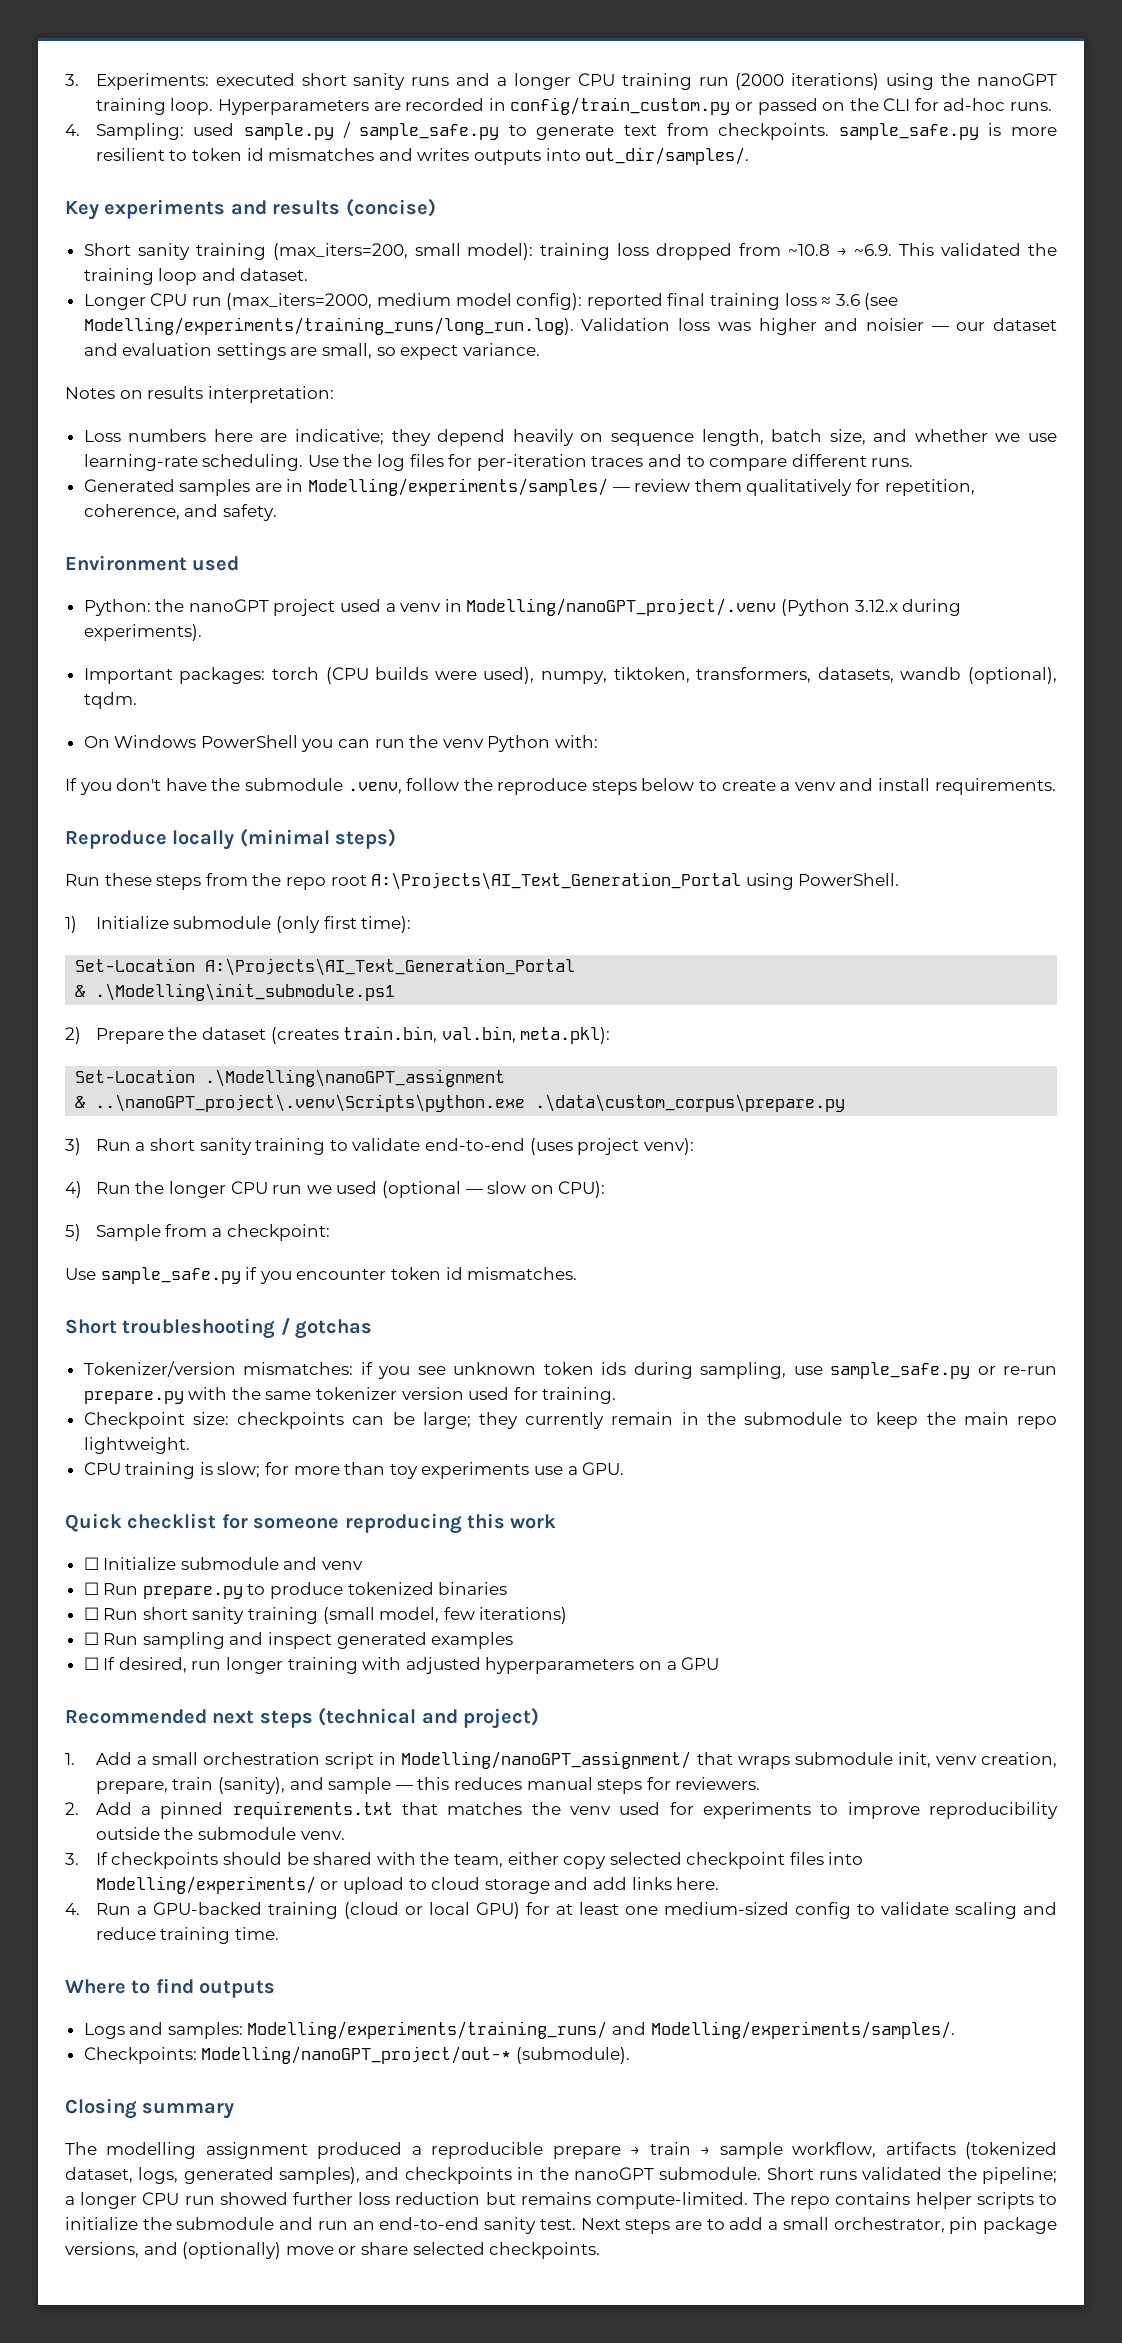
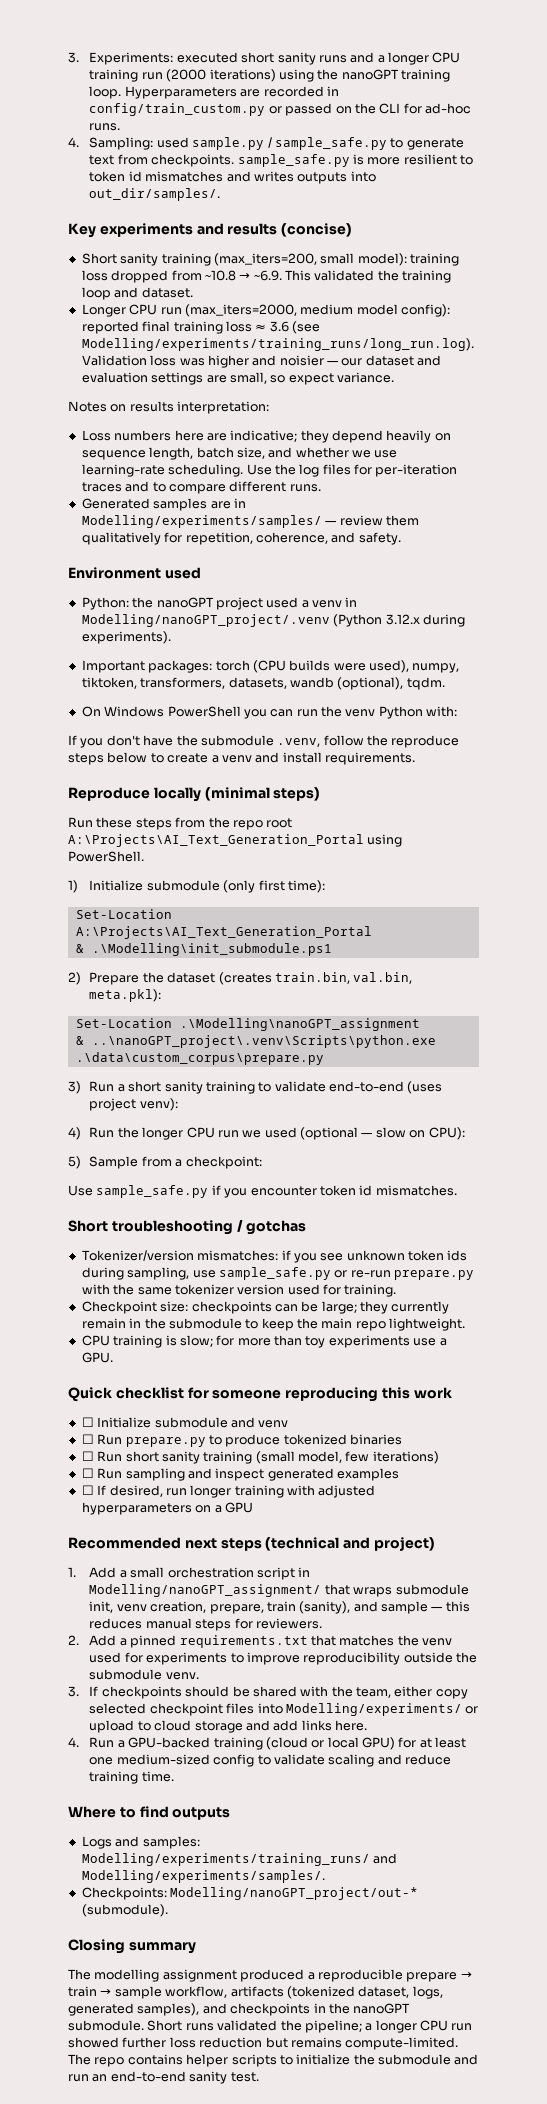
- Next steps are to add a small orchestrator, pin package versions, and (optionally) move or share selected checkpoints.

